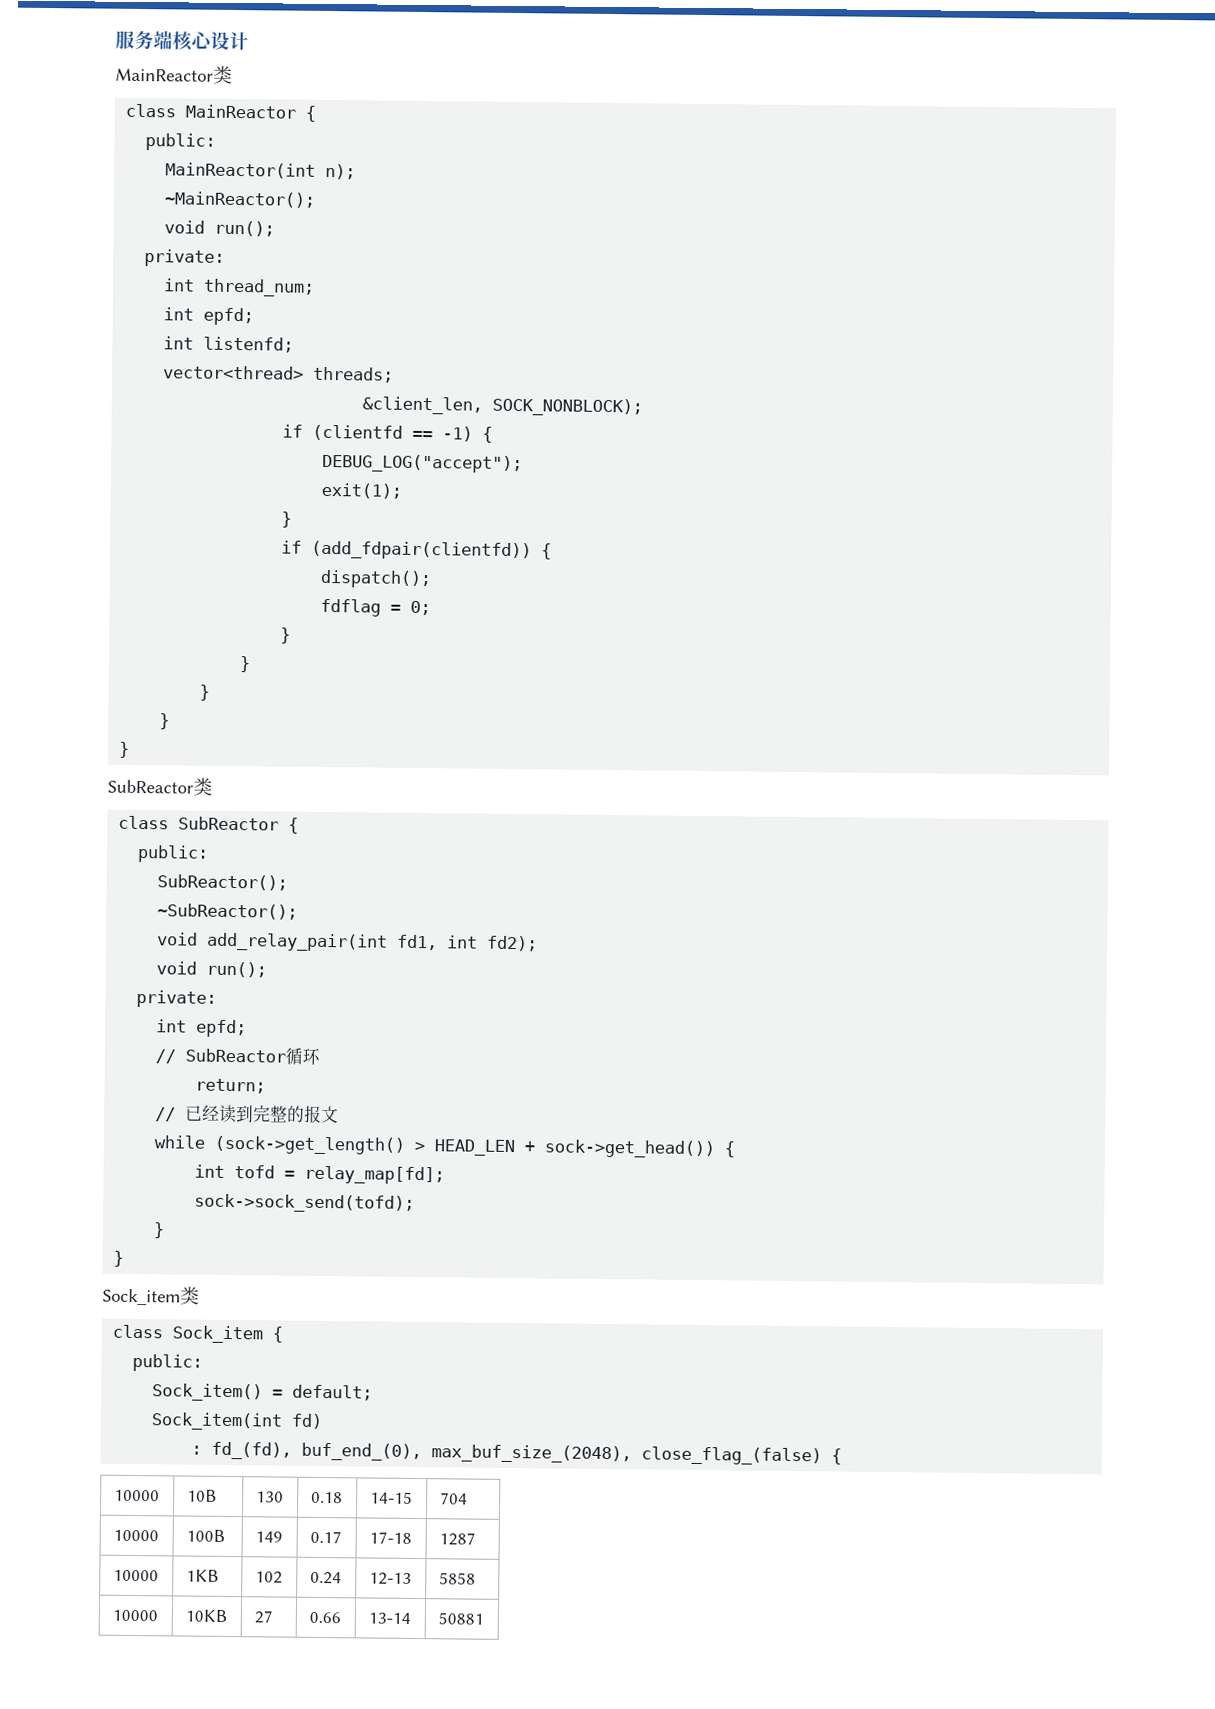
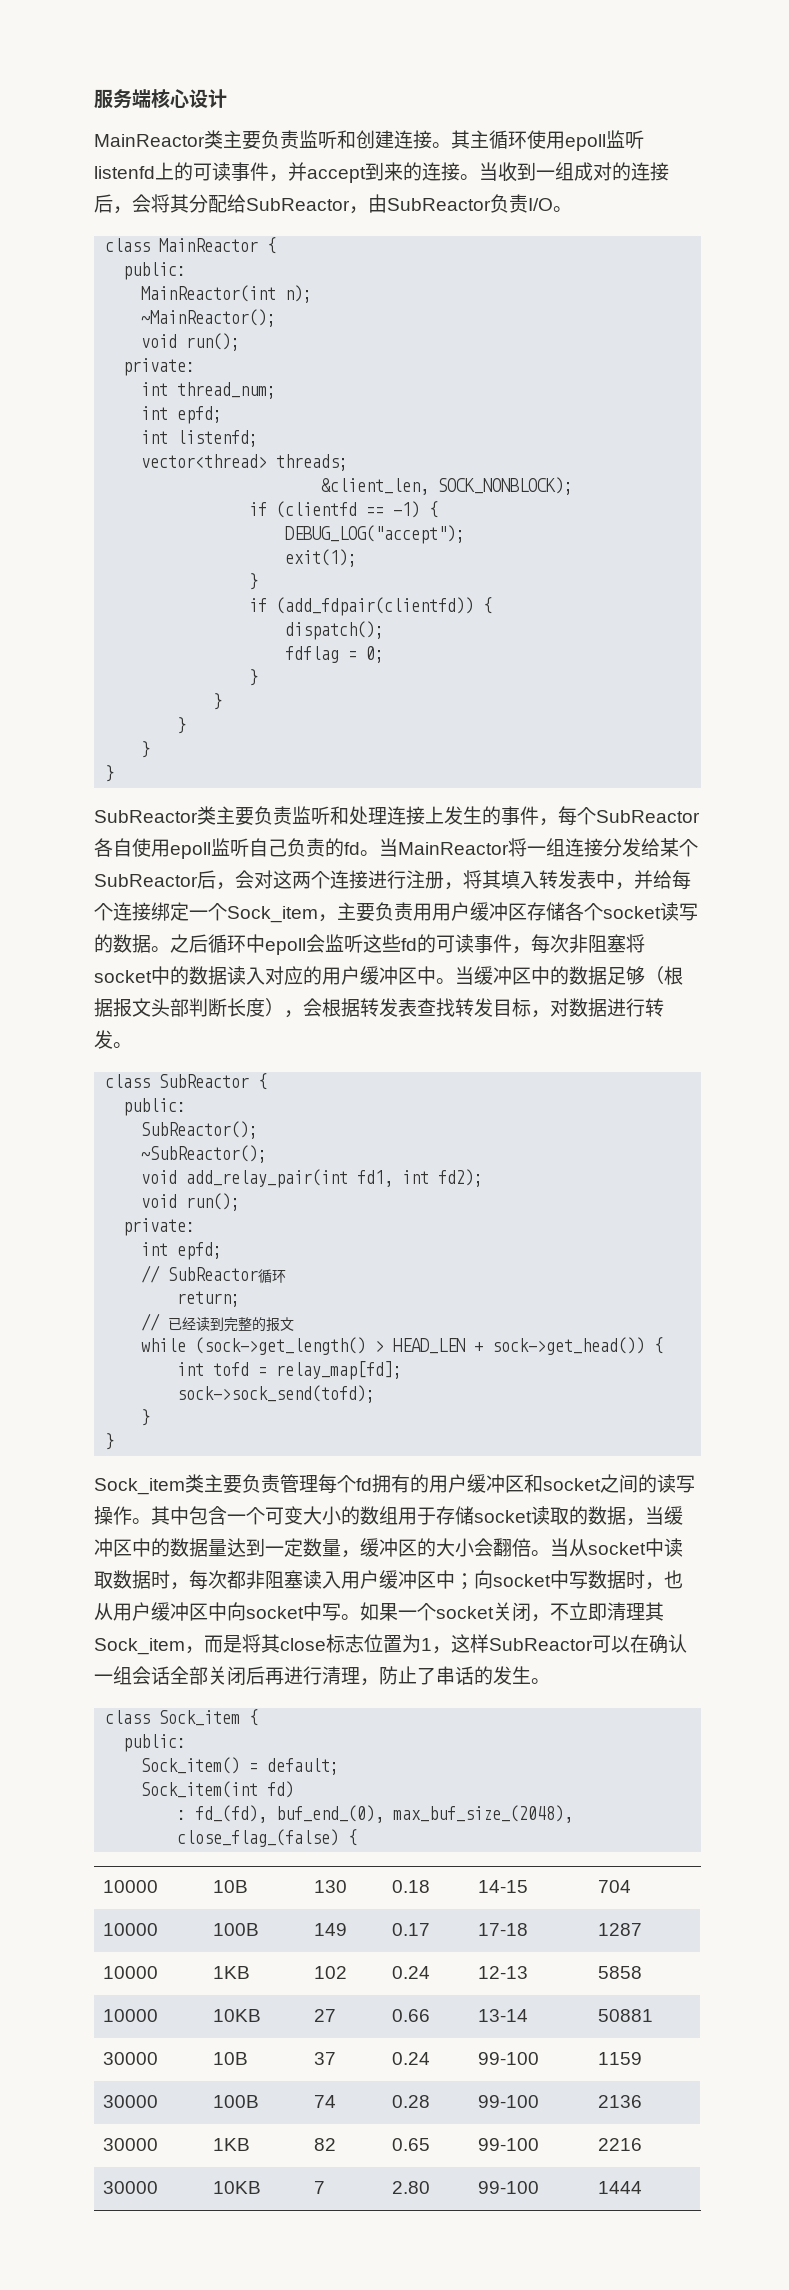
- MainReactor类
+ MainReactor类主要负责监听和创建连接。其主循环使用epoll监听listenfd上的可读事件，并accept到来的连接。当收到一组成对的连接后，会将其分配给SubReactor，由SubReactor负责I/O。
- SubReactor类
+ SubReactor类主要负责监听和处理连接上发生的事件，每个SubReactor各自使用epoll监听自己负责的fd。当MainReactor将一组连接分发给某个SubReactor后，会对这两个连接进行注册，将其填入转发表中，并给每个连接绑定一个Sock_item，主要负责用用户缓冲区存储各个socket读写的数据。之后循环中epoll会监听这些fd的可读事件，每次非阻塞将socket中的数据读入对应的用户缓冲区中。当缓冲区中的数据足够（根据报文头部判断长度），会根据转发表查找转发目标，对数据进行转发。
- Sock_item类
+ Sock_item类主要负责管理每个fd拥有的用户缓冲区和socket之间的读写操作。其中包含一个可变大小的数组用于存储socket读取的数据，当缓冲区中的数据量达到一定数量，缓冲区的大小会翻倍。当从socket中读取数据时，每次都非阻塞读入用户缓冲区中；向socket中写数据时，也从用户缓冲区中向socket中写。如果一个socket关闭，不立即清理其Sock_item，而是将其close标志位置为1，这样SubReactor可以在确认一组会话全部关闭后再进行清理，防止了串话的发生。
+ 30000 | 10B | 37 | 0.24 | 99-100 | 1159
+ 30000 | 100B | 74 | 0.28 | 99-100 | 2136
+ 30000 | 1KB | 82 | 0.65 | 99-100 | 2216
+ 30000 | 10KB | 7 | 2.80 | 99-100 | 1444

